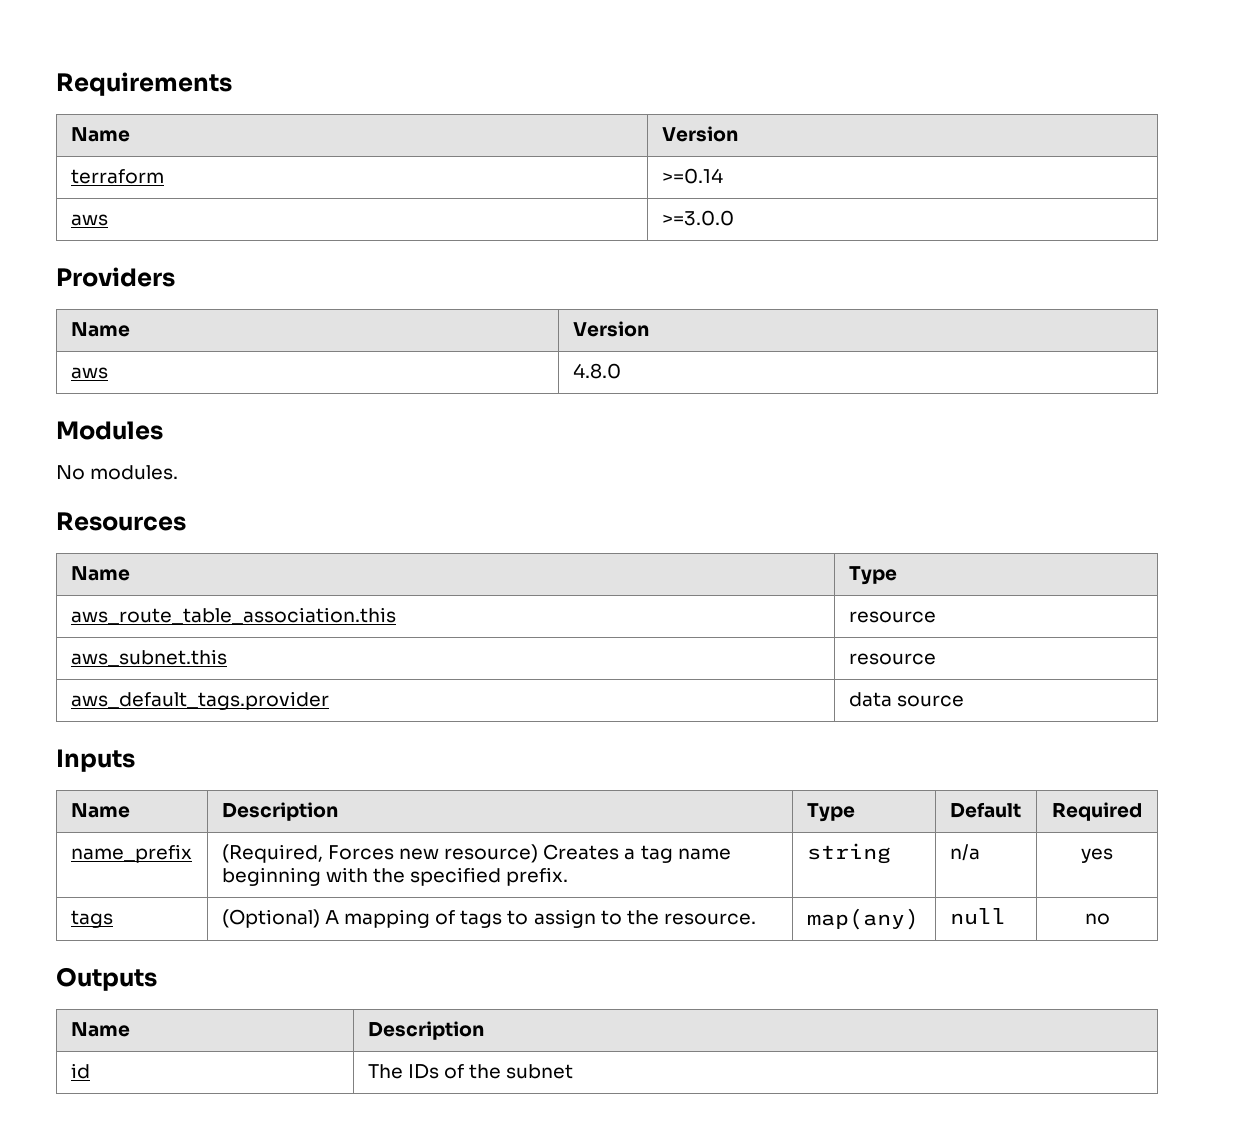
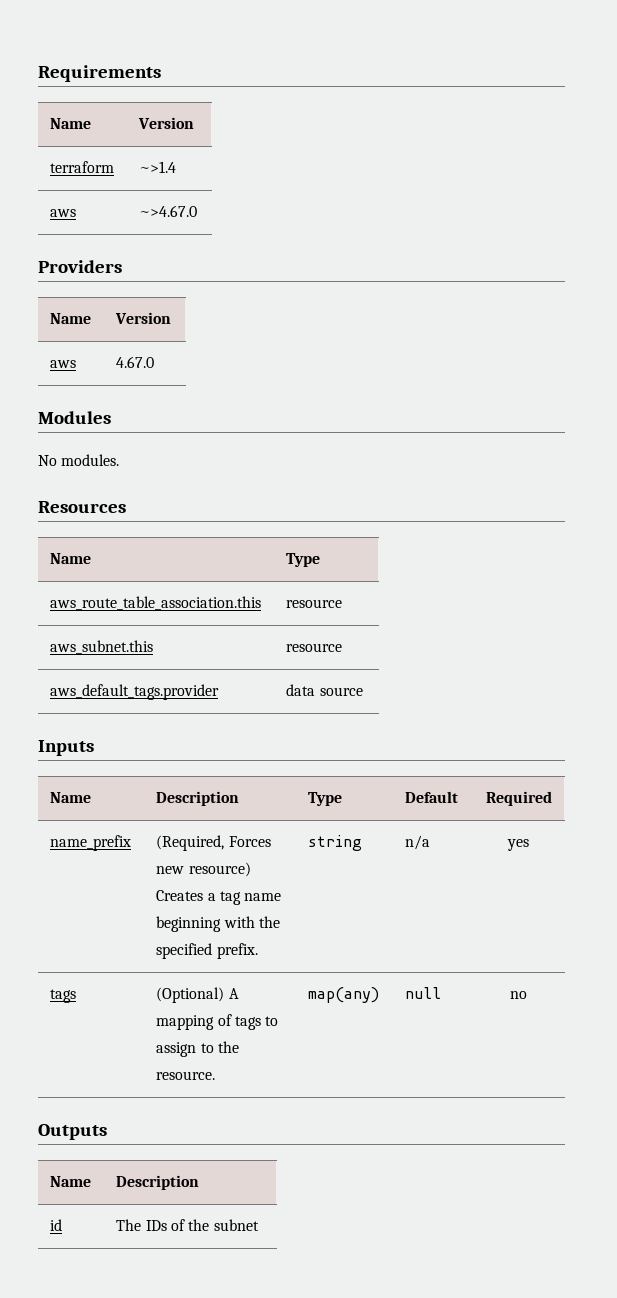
- terraform | >=0.14
- aws | >=3.0.0
+ terraform | ~>1.4
+ aws | ~>4.67.0
- aws | 4.8.0
+ aws | 4.67.0

